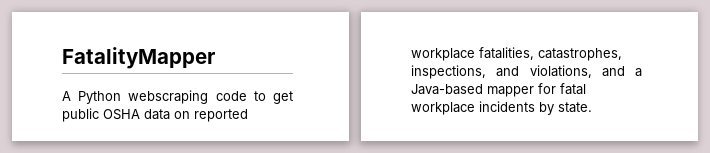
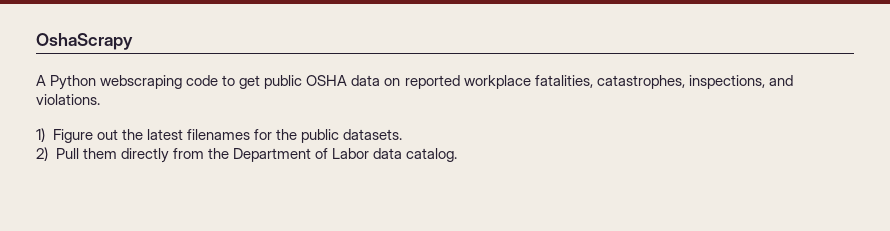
- FatalityMapper
+ OshaScrapy
- A Python webscraping code to get public OSHA data on reported workplace fatalities, catastrophes, inspections, and violations, and a Java-based mapper for fatal workplace incidents by state.
+ A Python webscraping code to get public OSHA data on reported workplace fatalities, catastrophes, inspections, and violations.
+ 1) Figure out the latest filenames for the public datasets.
+ 2) Pull them directly from the Department of Labor data catalog.

